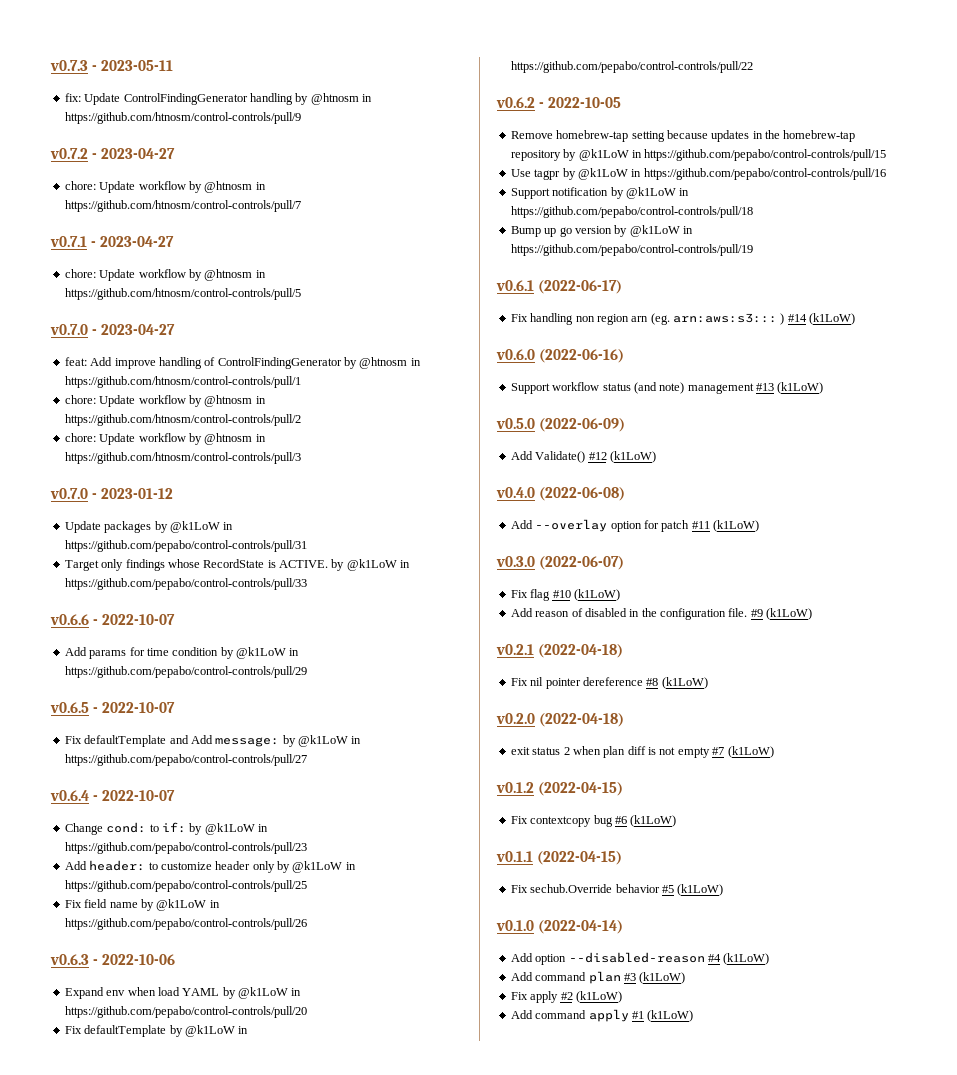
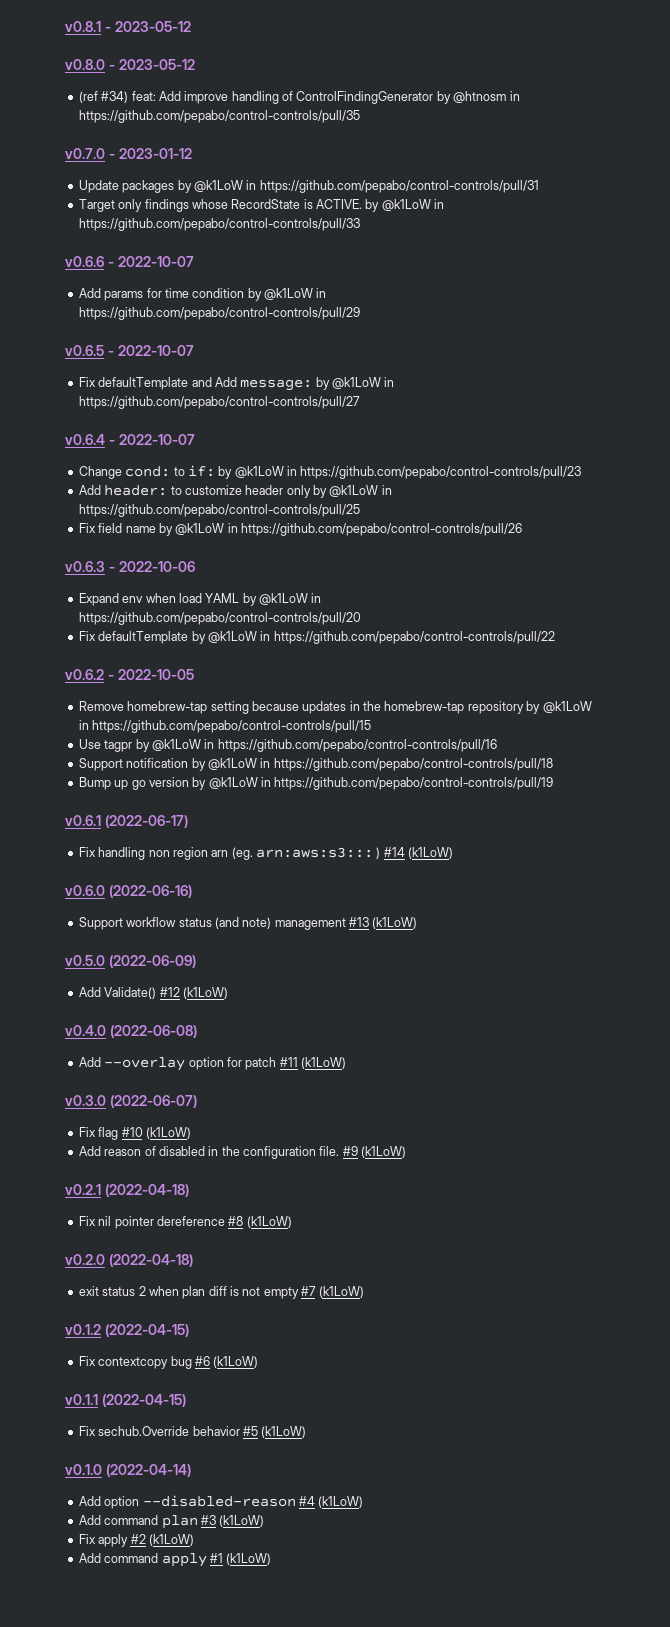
- v0.7.3 - 2023-05-11
- fix: Update ControlFindingGenerator handling by @htnosm in https://github.com/htnosm/control-controls/pull/9
- v0.7.2 - 2023-04-27
- chore: Update workflow by @htnosm in https://github.com/htnosm/control-controls/pull/7
- v0.7.1 - 2023-04-27
- chore: Update workflow by @htnosm in https://github.com/htnosm/control-controls/pull/5
- v0.7.0 - 2023-04-27
- feat: Add improve handling of ControlFindingGenerator by @htnosm in https://github.com/htnosm/control-controls/pull/1
- chore: Update workflow by @htnosm in https://github.com/htnosm/control-controls/pull/2
- chore: Update workflow by @htnosm in https://github.com/htnosm/control-controls/pull/3
+ v0.8.1 - 2023-05-12
+ v0.8.0 - 2023-05-12
+ (ref #34) feat: Add improve handling of ControlFindingGenerator by @htnosm in https://github.com/pepabo/control-controls/pull/35

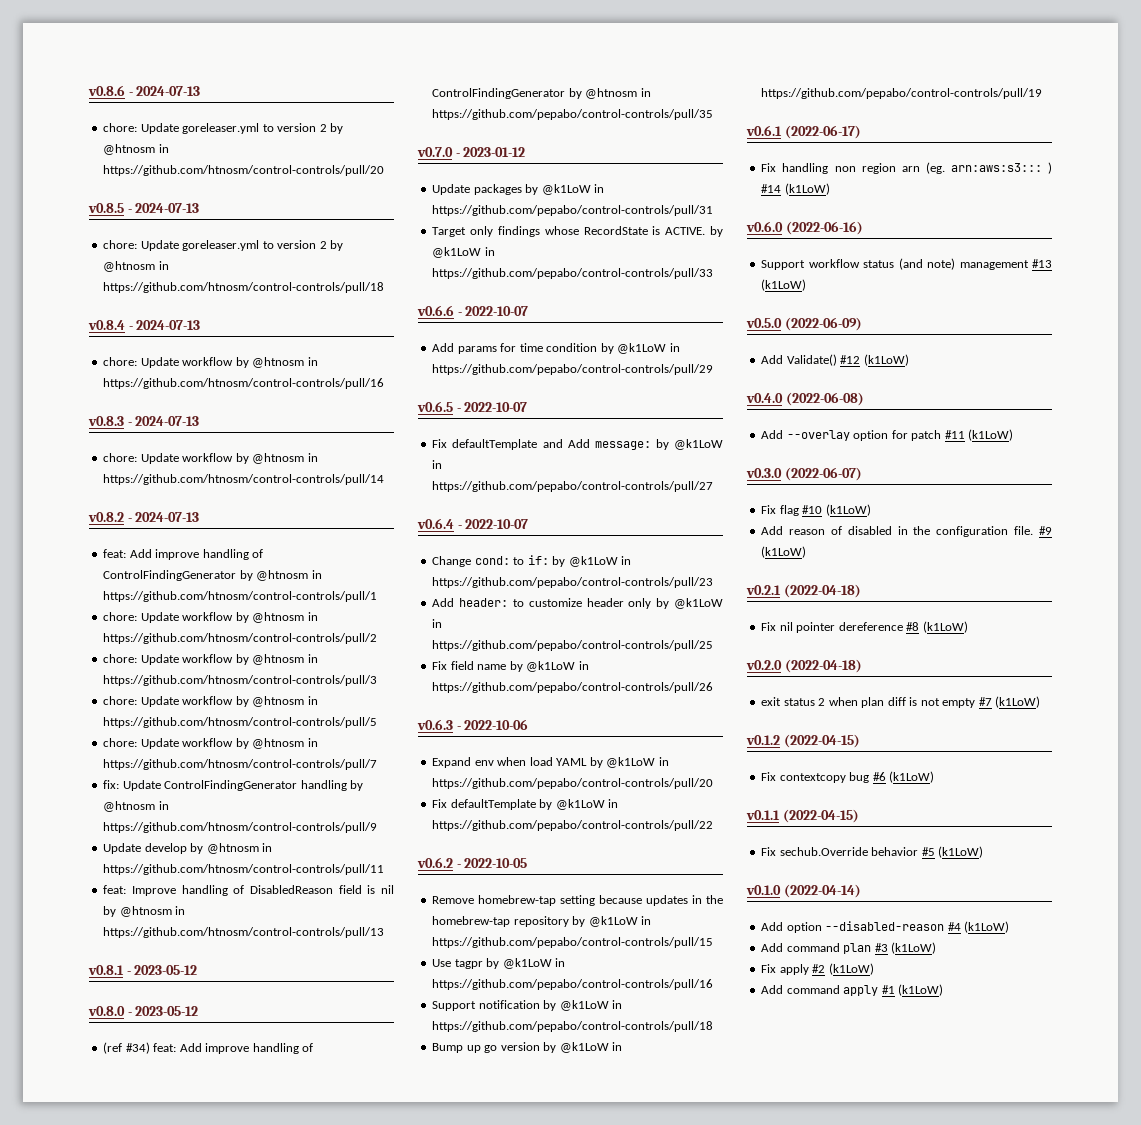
+ v0.8.6 - 2024-07-13
+ chore: Update goreleaser.yml to version 2 by @htnosm in https://github.com/htnosm/control-controls/pull/20
+ v0.8.5 - 2024-07-13
+ chore: Update goreleaser.yml to version 2 by @htnosm in https://github.com/htnosm/control-controls/pull/18
+ v0.8.4 - 2024-07-13
+ chore: Update workflow by @htnosm in https://github.com/htnosm/control-controls/pull/16
+ v0.8.3 - 2024-07-13
+ chore: Update workflow by @htnosm in https://github.com/htnosm/control-controls/pull/14
+ v0.8.2 - 2024-07-13
+ feat: Add improve handling of ControlFindingGenerator by @htnosm in https://github.com/htnosm/control-controls/pull/1
+ chore: Update workflow by @htnosm in https://github.com/htnosm/control-controls/pull/2
+ chore: Update workflow by @htnosm in https://github.com/htnosm/control-controls/pull/3
+ chore: Update workflow by @htnosm in https://github.com/htnosm/control-controls/pull/5
+ chore: Update workflow by @htnosm in https://github.com/htnosm/control-controls/pull/7
+ fix: Update ControlFindingGenerator handling by @htnosm in https://github.com/htnosm/control-controls/pull/9
+ Update develop by @htnosm in https://github.com/htnosm/control-controls/pull/11
+ feat: Improve handling of DisabledReason field is nil by @htnosm in https://github.com/htnosm/control-controls/pull/13

